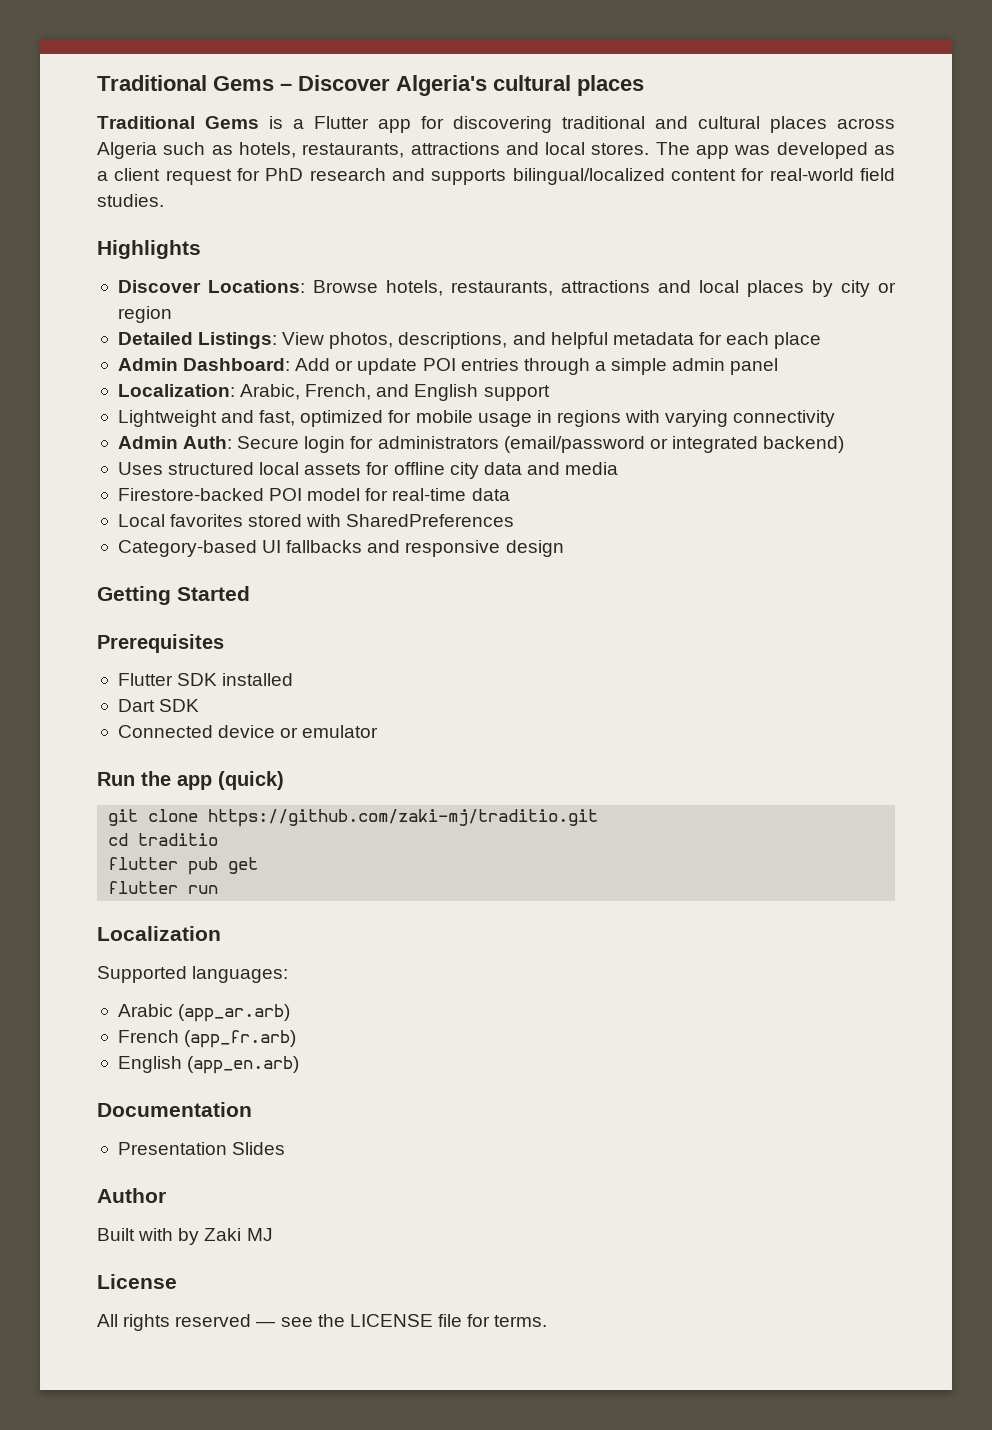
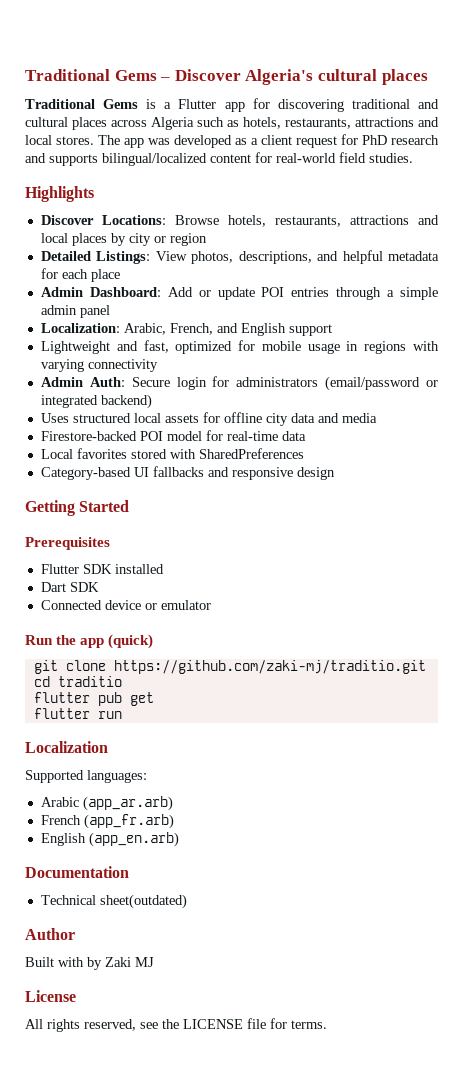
- Presentation Slides
+ Technical sheet(outdated)
- All rights reserved — see the LICENSE file for terms.
+ All rights reserved, see the LICENSE file for terms.

